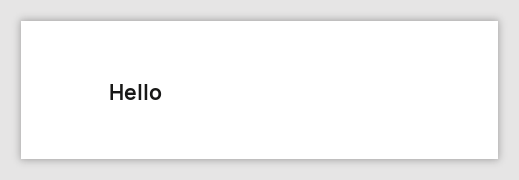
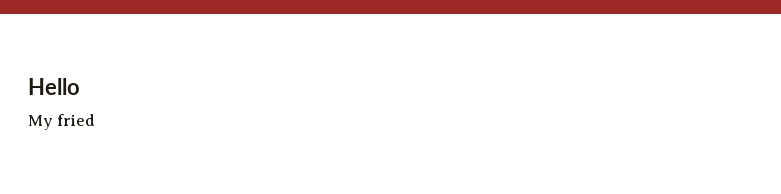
+ My fried

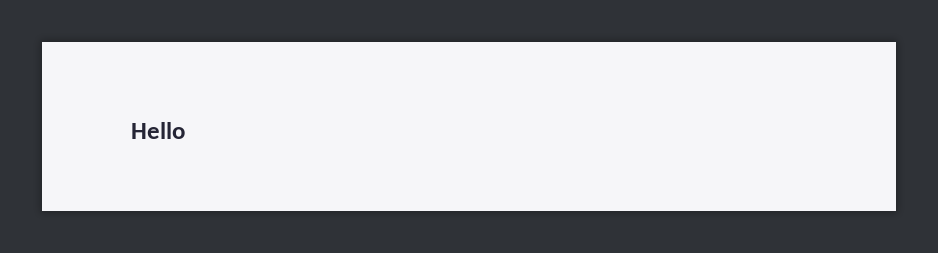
- My fried

